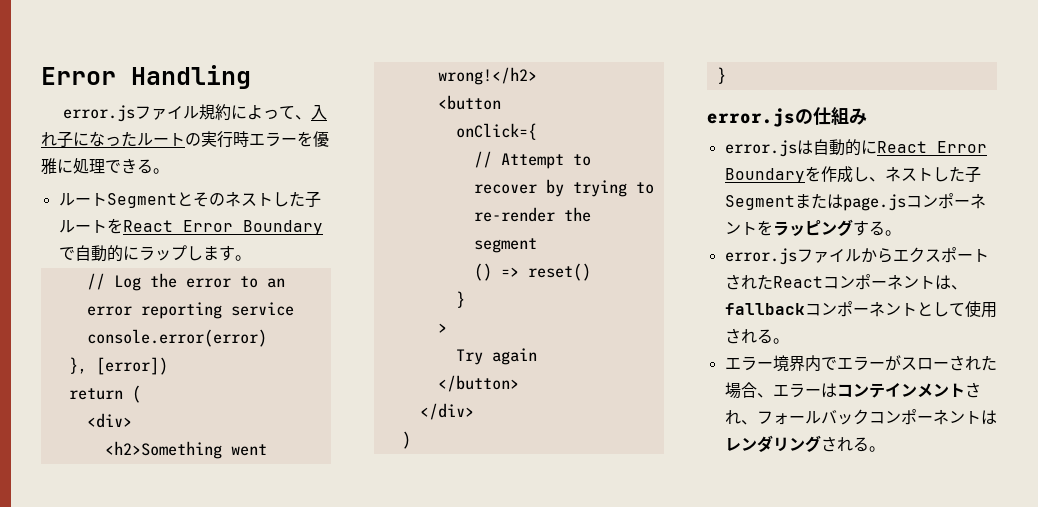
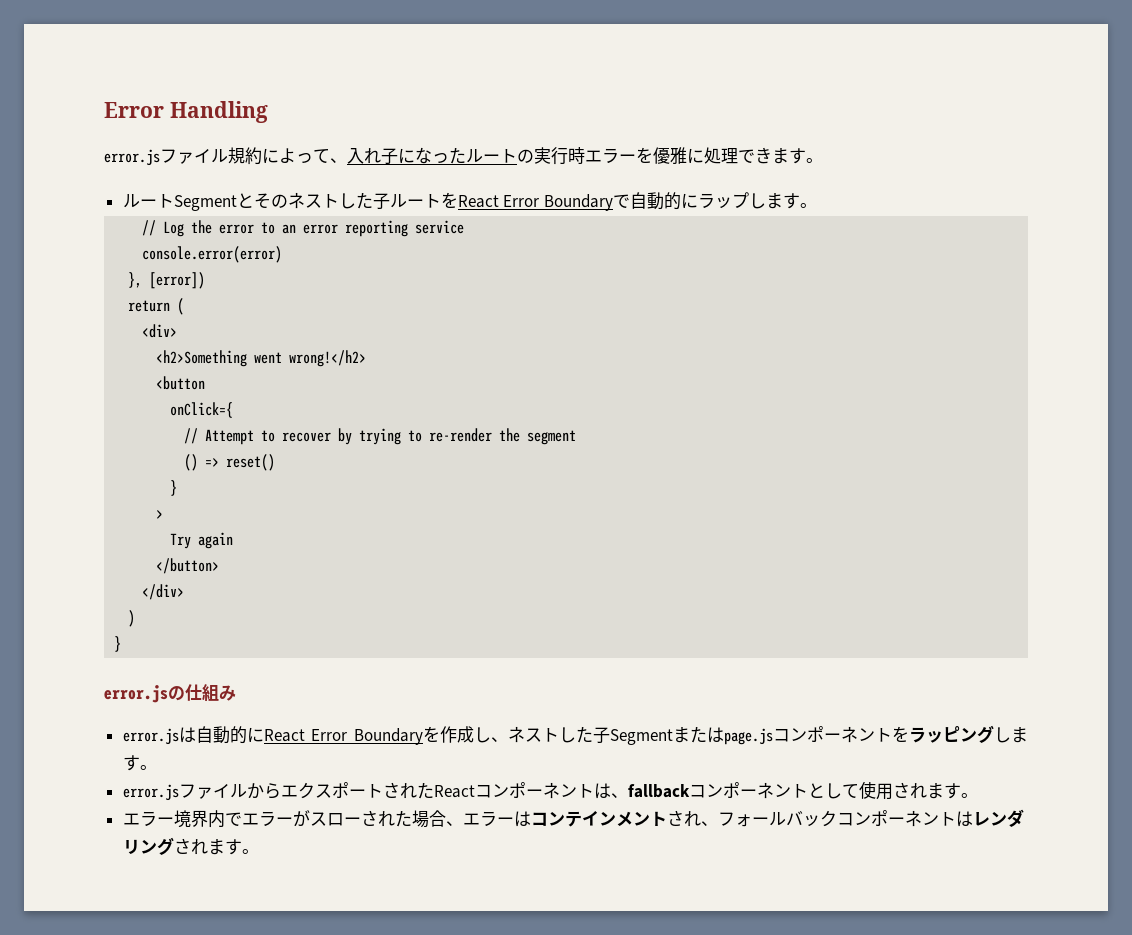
- error.jsファイル規約によって、入れ子になったルートの実行時エラーを優雅に処理できる。
+ error.jsファイル規約によって、入れ子になったルートの実行時エラーを優雅に処理できます。
- error.jsは自動的にReact Error Boundaryを作成し、ネストした子Segmentまたはpage.jsコンポーネントをラッピングする。
+ error.jsは自動的にReact Error Boundaryを作成し、ネストした子Segmentまたはpage.jsコンポーネントをラッピングします。
- error.jsファイルからエクスポートされたReactコンポーネントは、fallbackコンポーネントとして使用される。
+ error.jsファイルからエクスポートされたReactコンポーネントは、fallbackコンポーネントとして使用されます。
- エラー境界内でエラーがスローされた場合、エラーはコンテインメントされ、フォールバックコンポーネントはレンダリングされる。
+ エラー境界内でエラーがスローされた場合、エラーはコンテインメントされ、フォールバックコンポーネントはレンダリングされます。

